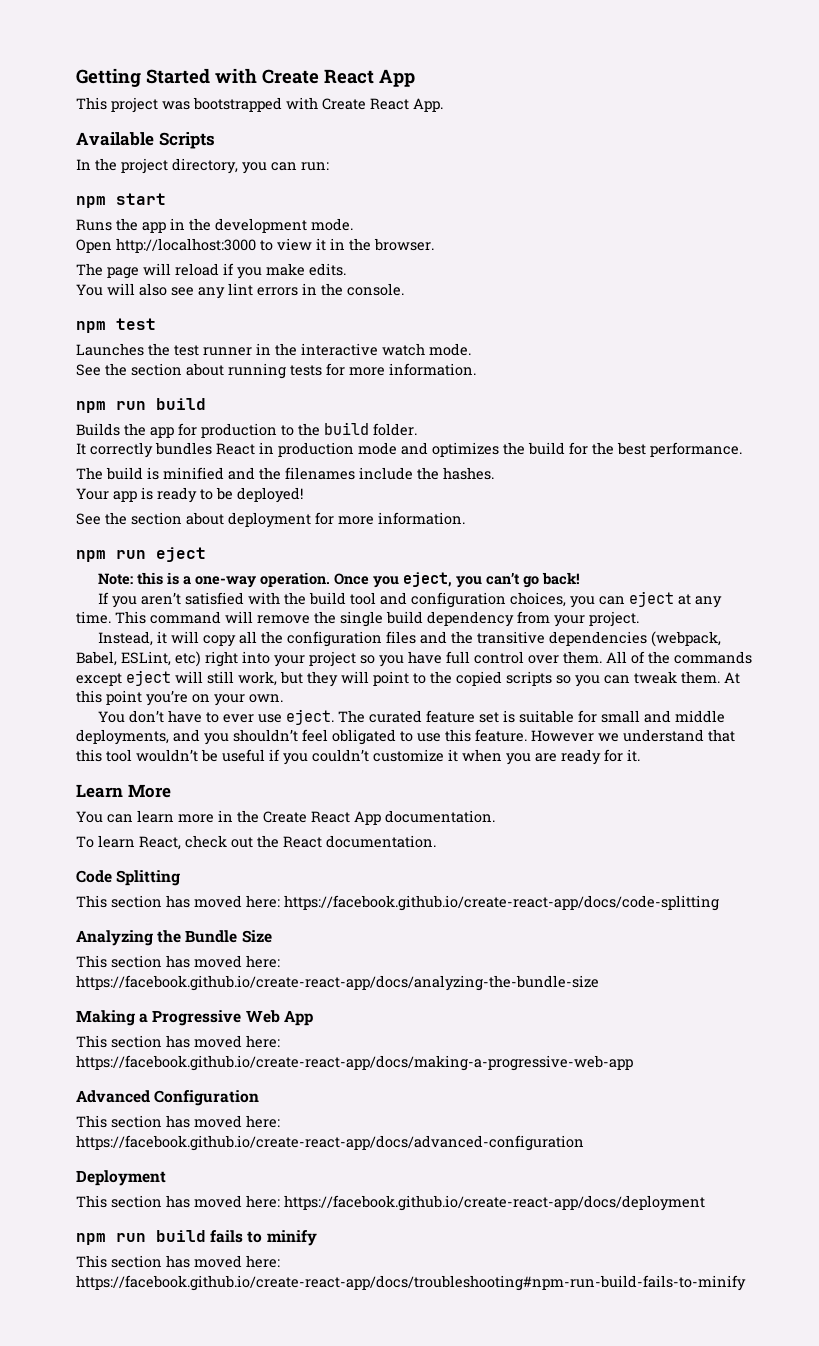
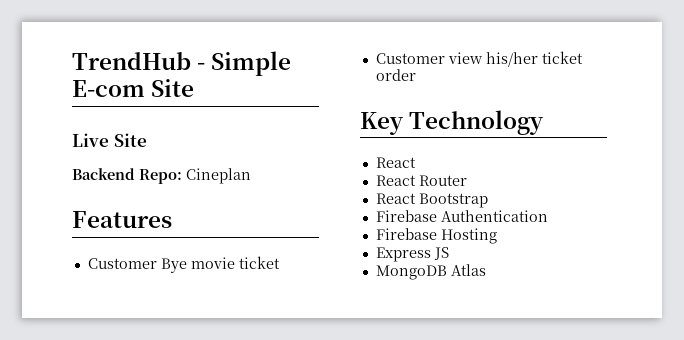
- Getting Started with Create React App
- This project was bootstrapped with Create React App.
- Available Scripts
- In the project directory, you can run:
- npm start
- Runs the app in the development mode.
- Open http://localhost:3000 to view it in the browser.
- The page will reload if you make edits.
- You will also see any lint errors in the console.
- npm test
- Launches the test runner in the interactive watch mode.
- See the section about running tests for more information.
- npm run build
- Builds the app for production to the build folder.
- It correctly bundles React in production mode and optimizes the build for the best performance.
- The build is minified and the filenames include the hashes.
- Your app is ready to be deployed!
- See the section about deployment for more information.
- npm run eject
- Note: this is a one-way operation. Once you eject, you can’t go back!
- If you aren’t satisfied with the build tool and configuration choices, you can eject at any time. This command will remove the single build dependency from your project.
- Instead, it will copy all the configuration files and the transitive dependencies (webpack, Babel, ESLint, etc) right into your project so you have full control over them. All of the commands except eject will still work, but they will point to the copied scripts so you can tweak them. At this point you’re on your own.
- You don’t have to ever use eject. The curated feature set is suitable for small and middle deployments, and you shouldn’t feel obligated to use this feature. However we understand that this tool wouldn’t be useful if you couldn’t customize it when you are ready for it.
- Learn More
- You can learn more in the Create React App documentation.
- To learn React, check out the React documentation.
- Code Splitting
- This section has moved here: https://facebook.github.io/create-react-app/docs/code-splitting
- Analyzing the Bundle Size
- This section has moved here: https://facebook.github.io/create-react-app/docs/analyzing-the-bundle-size
- Making a Progressive Web App
- This section has moved here: https://facebook.github.io/create-react-app/docs/making-a-progressive-web-app
- Advanced Configuration
- This section has moved here: https://facebook.github.io/create-react-app/docs/advanced-configuration
- Deployment
- This section has moved here: https://facebook.github.io/create-react-app/docs/deployment
- npm run build fails to minify
- This section has moved here: https://facebook.github.io/create-react-app/docs/troubleshooting#npm-run-build-fails-to-minify
+ TrendHub - Simple E-com Site
+ Live Site
+ Backend Repo: Cineplan
+ Features
+ Customer Bye movie ticket
+ Customer view his/her ticket order
+ Key Technology
+ React
+ React Router
+ React Bootstrap
+ Firebase Authentication
+ Firebase Hosting
+ Express JS
+ MongoDB Atlas

